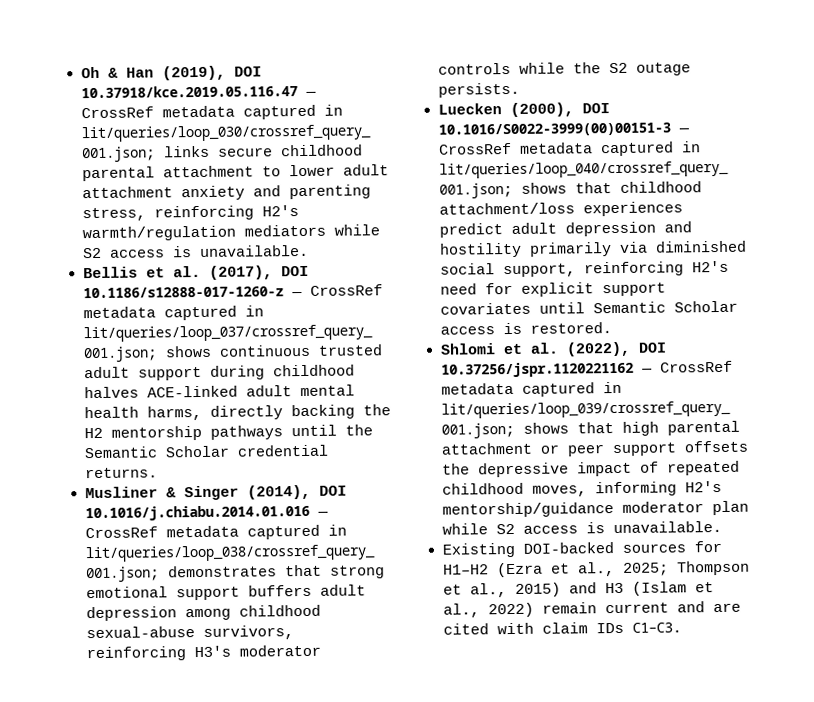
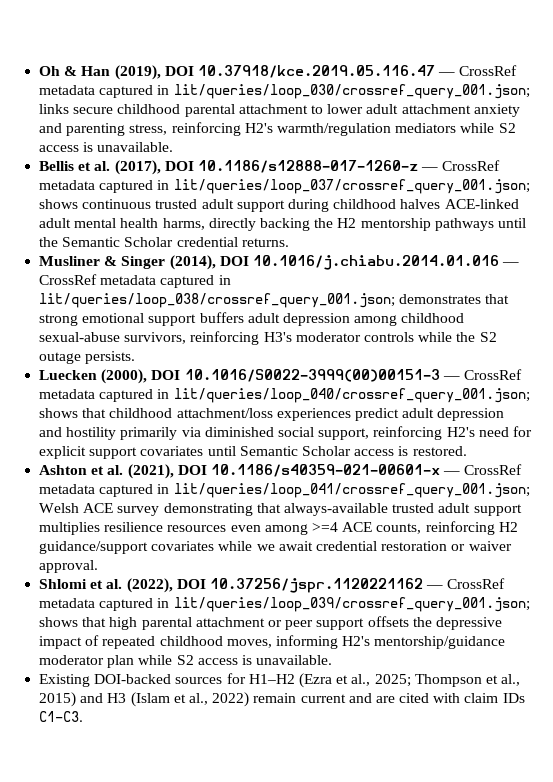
+ Ashton et al. (2021), DOI 10.1186/s40359-021-00601-x — CrossRef metadata captured in lit/queries/loop_041/crossref_query_001.json; Welsh ACE survey demonstrating that always-available trusted adult support multiplies resilience resources even among >=4 ACE counts, reinforcing H2 guidance/support covariates while we await credential restoration or waiver approval.

